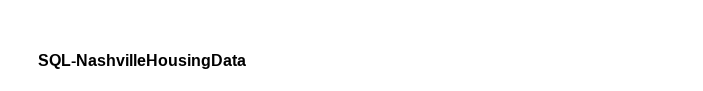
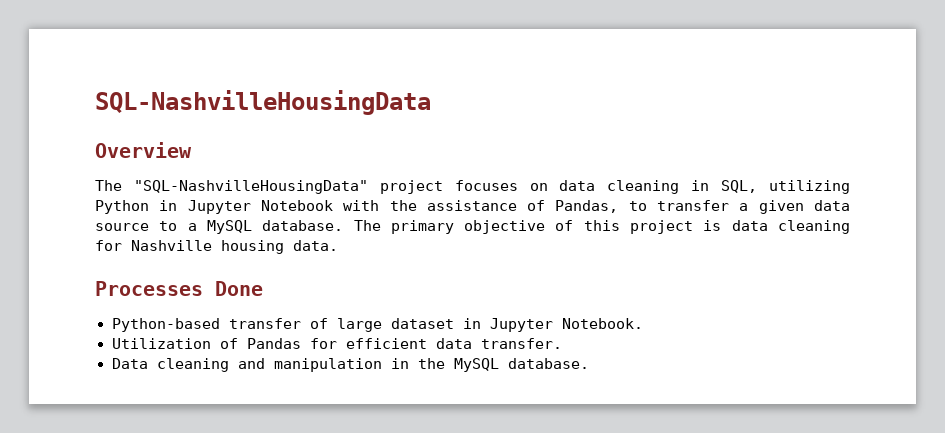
+ Overview
+ The "SQL-NashvilleHousingData" project focuses on data cleaning in SQL, utilizing Python in Jupyter Notebook with the assistance of Pandas, to transfer a given data source to a MySQL database. The primary objective of this project is data cleaning for Nashville housing data.
+ Processes Done
+ Python-based transfer of large dataset in Jupyter Notebook.
+ Utilization of Pandas for efficient data transfer.
+ Data cleaning and manipulation in the MySQL database.

